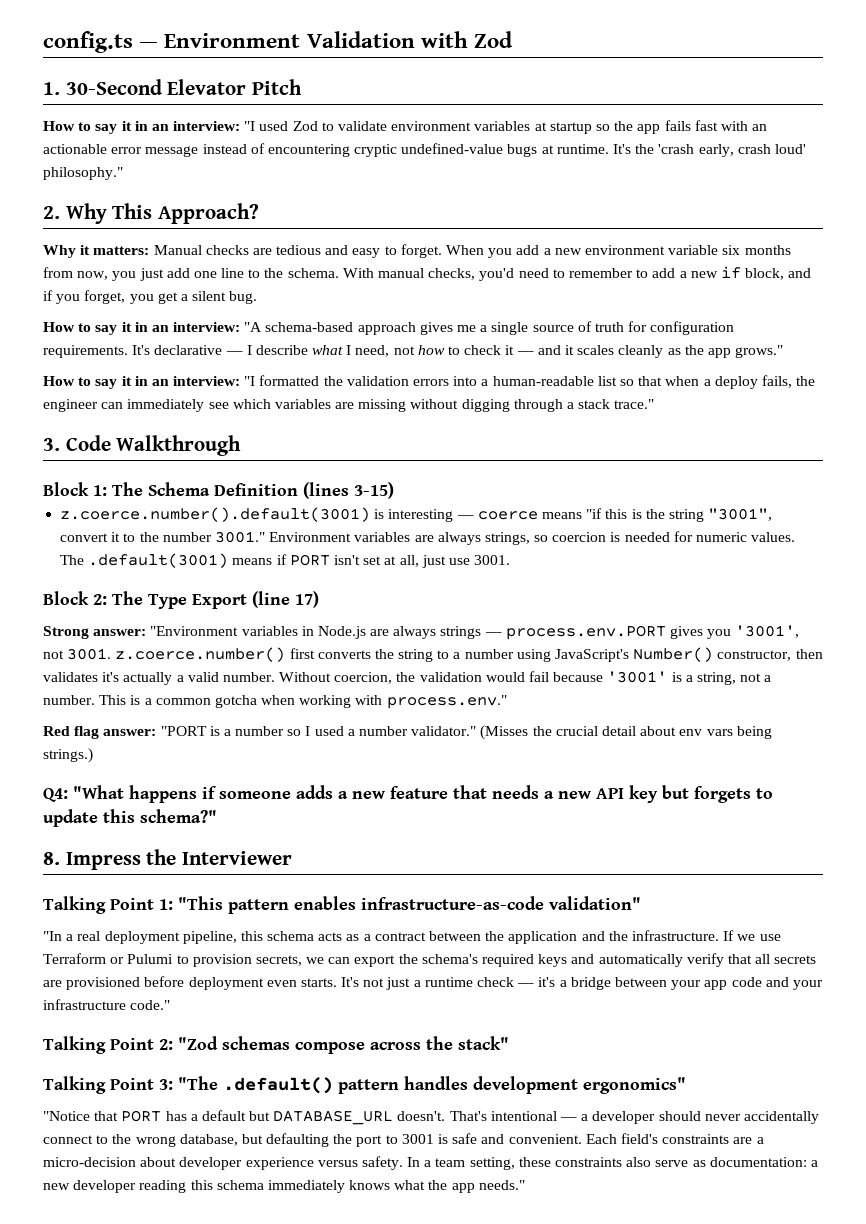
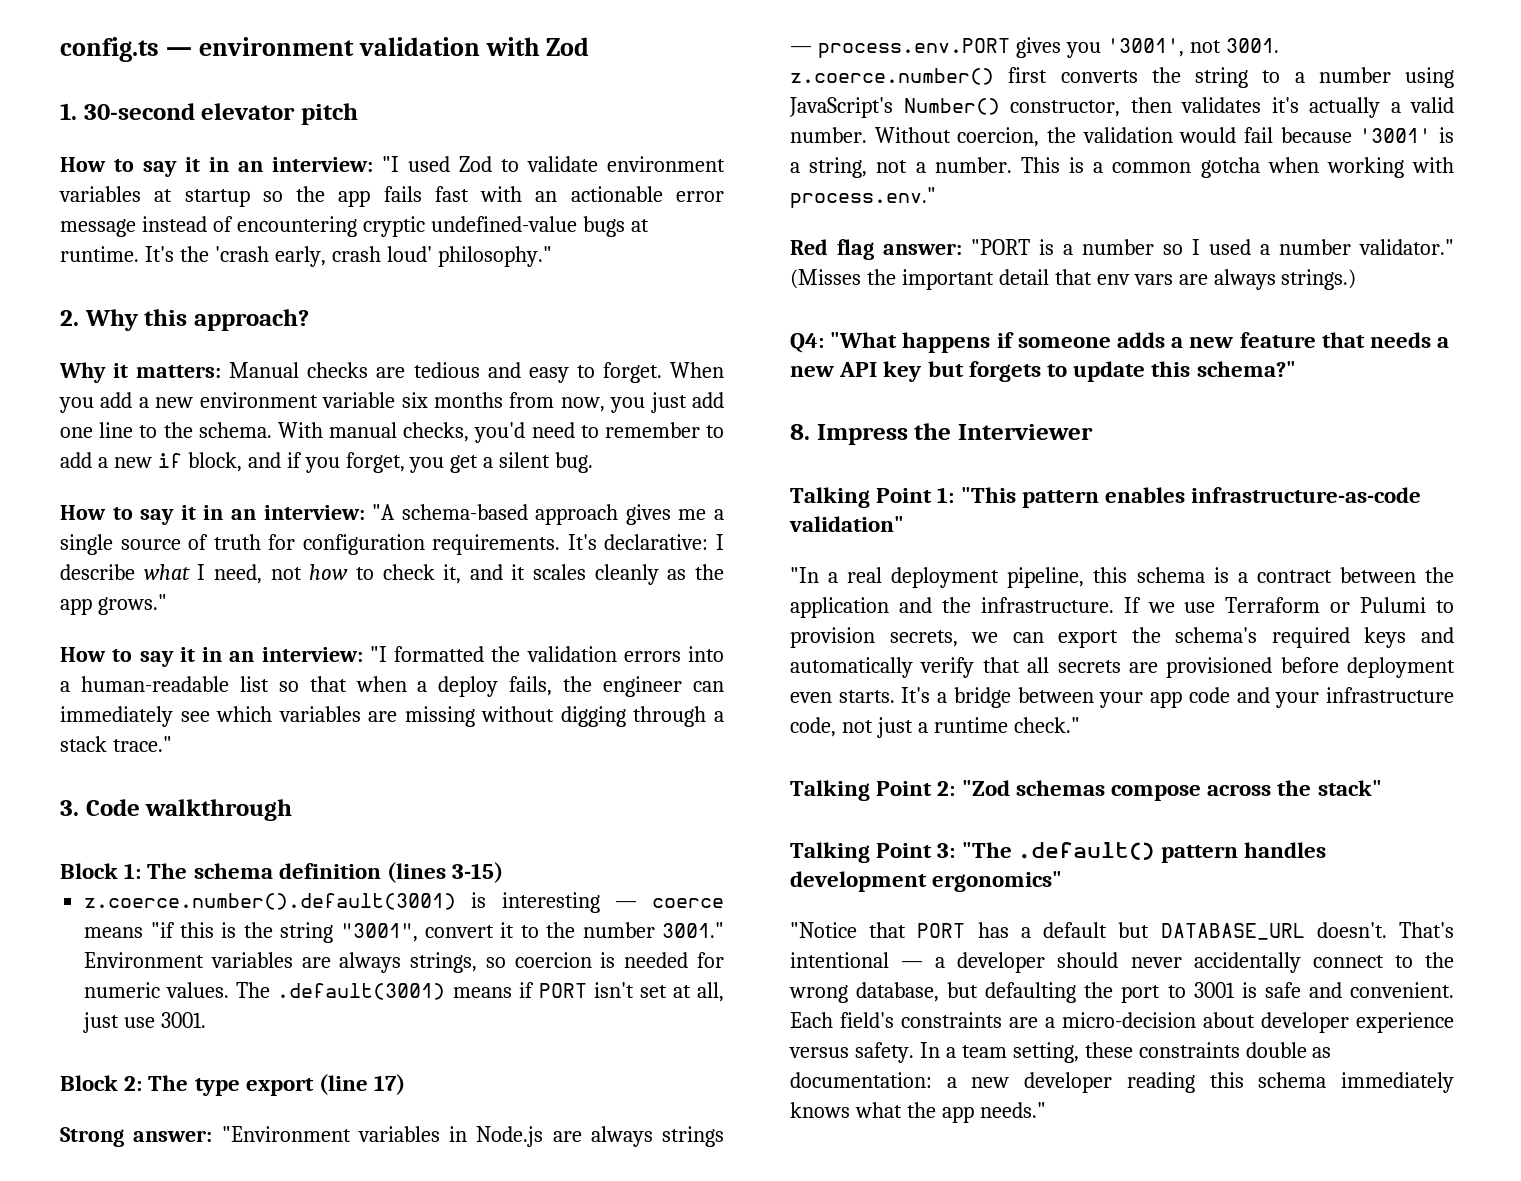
- config.ts — Environment Validation with Zod
+ config.ts — environment validation with Zod
- 1. 30-Second Elevator Pitch
+ 1. 30-second elevator pitch
- 2. Why This Approach?
+ 2. Why this approach?
- It's declarative — I describe what I need, not how to check it — and it scales cleanly as the app grows."
+ It's declarative: I describe what I need, not how to check it, and it scales cleanly as the app grows."
- 3. Code Walkthrough
+ 3. Code walkthrough
- Block 1: The Schema Definition (lines 3-15)
+ Block 1: The schema definition (lines 3-15)
- Block 2: The Type Export (line 17)
+ Block 2: The type export (line 17)
- (Misses the crucial detail about env vars being strings.)
+ (Misses the important detail that env vars are always strings.)
- "In a real deployment pipeline, this schema acts as a contract between the application and the infrastructure.
+ "In a real deployment pipeline, this schema is a contract between the application and the infrastructure.
- It's not just a runtime check — it's a bridge between your app code and your infrastructure code."
+ It's a bridge between your app code and your infrastructure code, not just a runtime check."
- In a team setting, these constraints also serve as documentation: a new developer reading this schema immediately knows what the app needs."
+ In a team setting, these constraints double as documentation: a new developer reading this schema immediately knows what the app needs."

